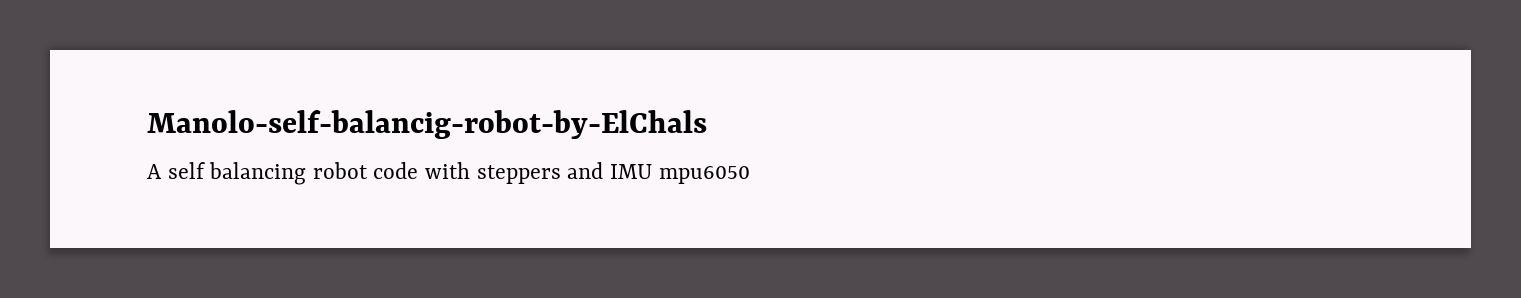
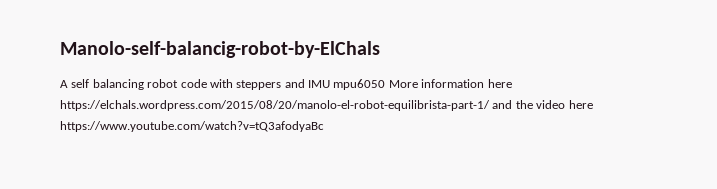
- A self balancing robot code with steppers and IMU mpu6050
+ A self balancing robot code with steppers and IMU mpu6050 More information here https://elchals.wordpress.com/2015/08/20/manolo-el-robot-equilibrista-part-1/ and the video here https://www.youtube.com/watch?v=tQ3afodyaBc

